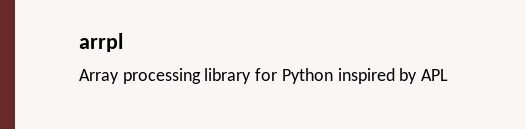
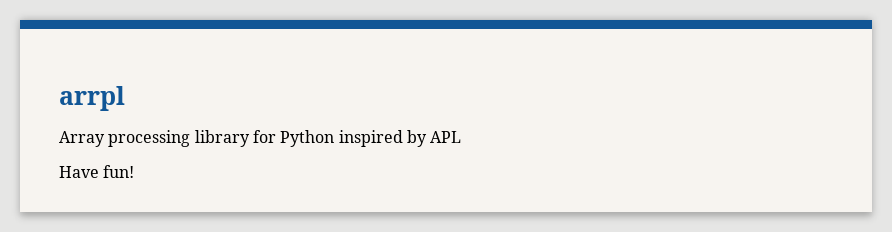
+ Have fun!

